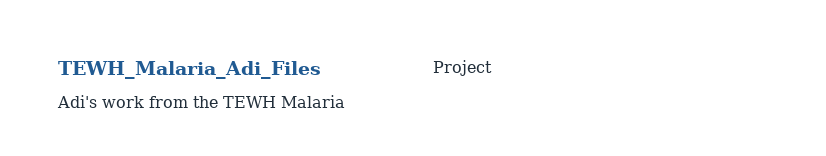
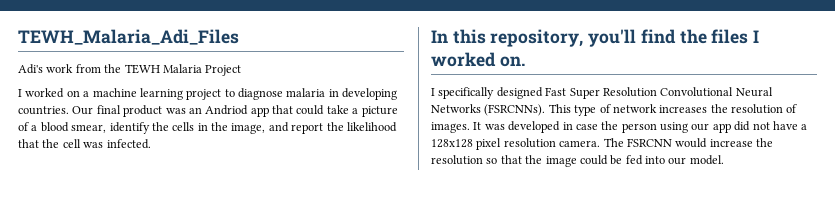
+ I worked on a machine learning project to diagnose malaria in developing countries. Our final product was an Andriod app that could take a picture of a blood smear, identify the cells in the image, and report the likelihood that the cell was infected.
+ In this repository, you'll find the files I worked on.
+ I specifically designed Fast Super Resolution Convolutional Neural Networks (FSRCNNs). This type of network increases the resolution of images. It was developed in case the person using our app did not have a 128x128 pixel resolution camera. The FSRCNN would increase the resolution so that the image could be fed into our model.

